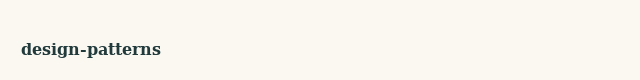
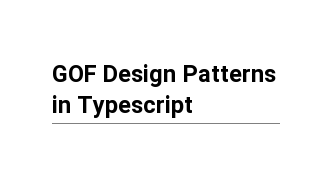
- design-patterns
+ GOF Design Patterns in Typescript

